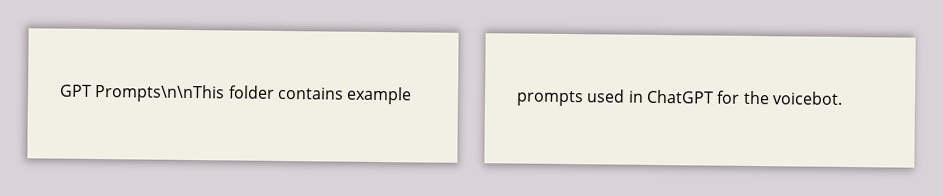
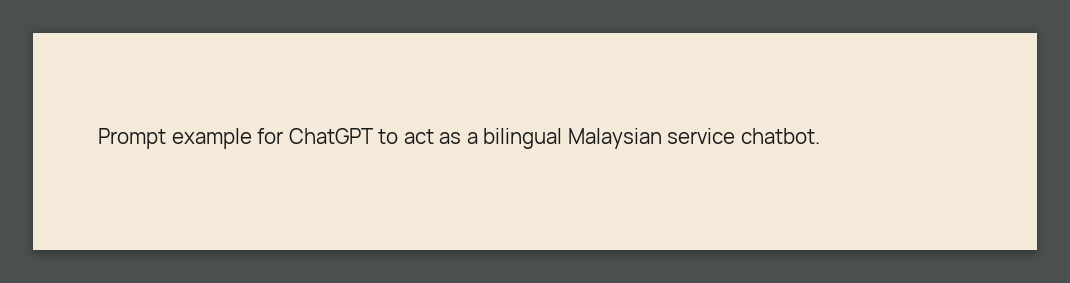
- GPT Prompts\n\nThis folder contains example prompts used in ChatGPT for the voicebot.
+ Prompt example for ChatGPT to act as a bilingual Malaysian service chatbot.

